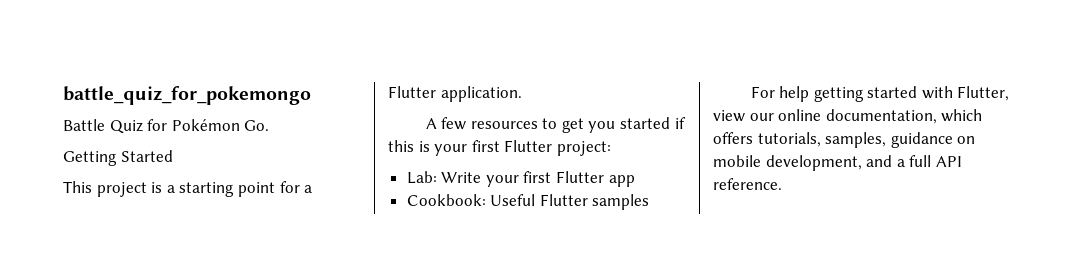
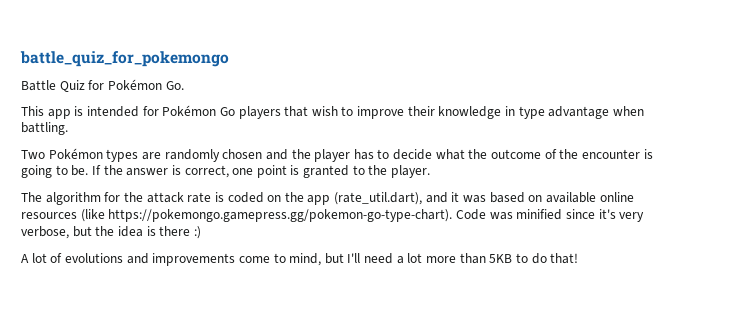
- Getting Started
- This project is a starting point for a Flutter application.
- A few resources to get you started if this is your first Flutter project:
- Lab: Write your first Flutter app
- Cookbook: Useful Flutter samples
- For help getting started with Flutter, view our online documentation, which offers tutorials, samples, guidance on mobile development, and a full API reference.
+ This app is intended for Pokémon Go players that wish to improve their knowledge in type advantage when battling.
+ Two Pokémon types are randomly chosen and the player has to decide what the outcome of the encounter is going to be. If the answer is correct, one point is granted to the player.
+ The algorithm for the attack rate is coded on the app (rate_util.dart), and it was based on available online resources (like https://pokemongo.gamepress.gg/pokemon-go-type-chart). Code was minified since it's very verbose, but the idea is there :)
+ A lot of evolutions and improvements come to mind, but I'll need a lot more than 5KB to do that!

